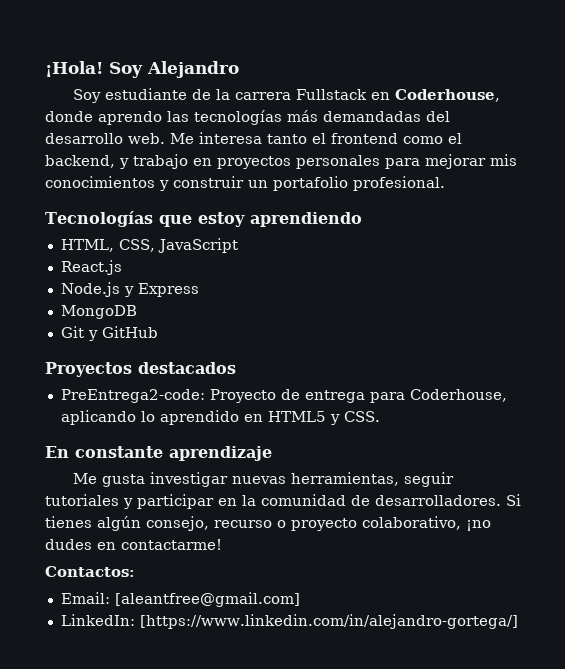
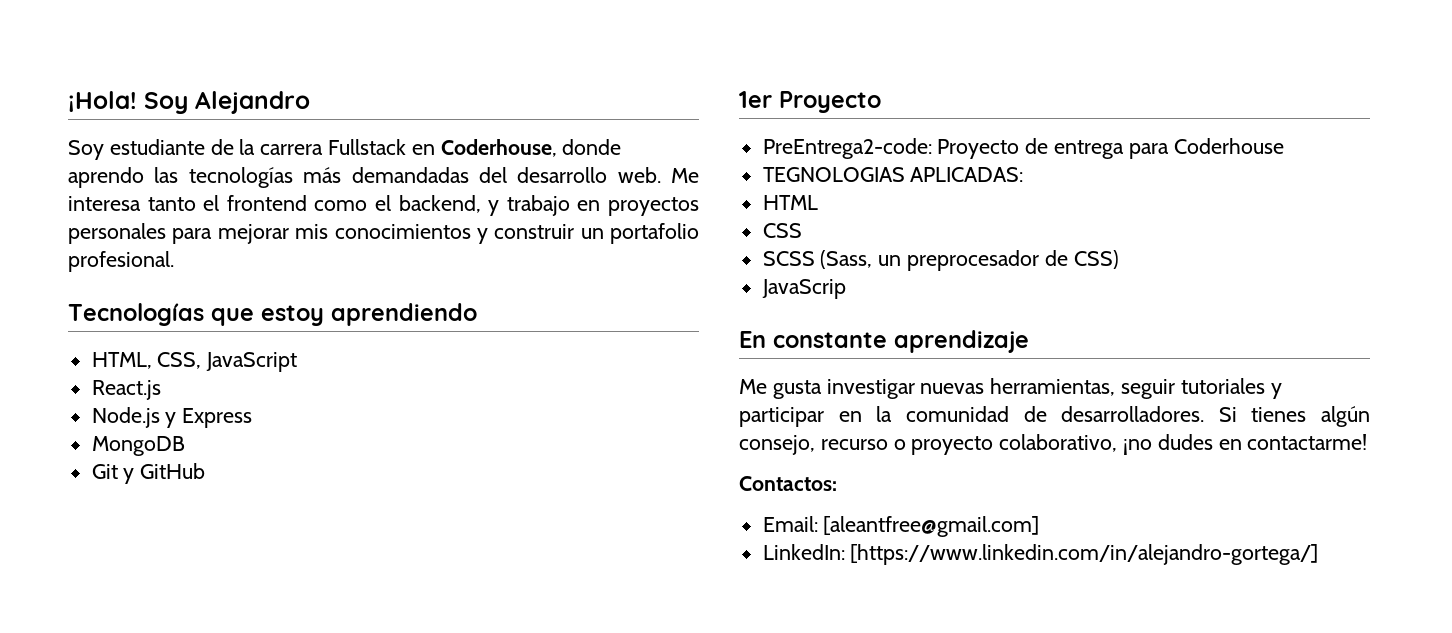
- Proyectos destacados
+ 1er Proyecto
- PreEntrega2-code: Proyecto de entrega para Coderhouse, aplicando lo aprendido en HTML5 y CSS.
+ PreEntrega2-code: Proyecto de entrega para Coderhouse
+ TEGNOLOGIAS APLICADAS:
+ HTML
+ CSS
+ SCSS (Sass, un preprocesador de CSS)
+ JavaScrip

